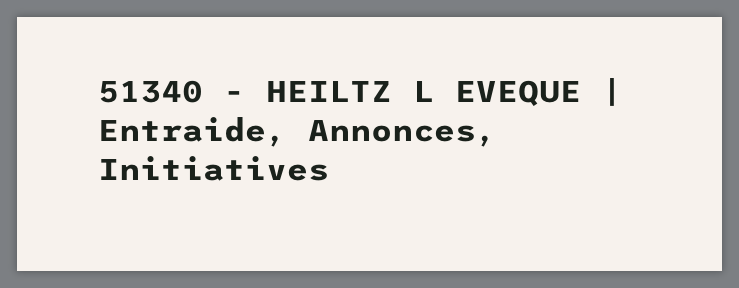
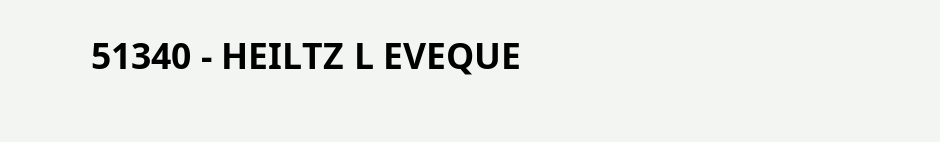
- 51340 - HEILTZ L EVEQUE | Entraide, Annonces, Initiatives
+ 51340 - HEILTZ L EVEQUE

